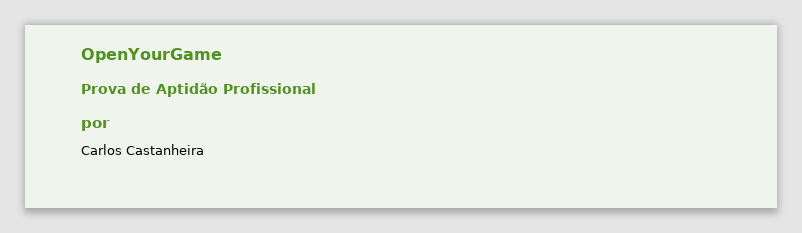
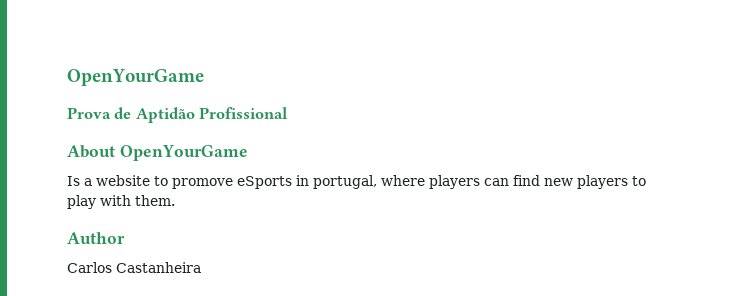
- por
+ About OpenYourGame
+ Is a website to promove eSports in portugal, where players can find new players to play with them.
+ Author

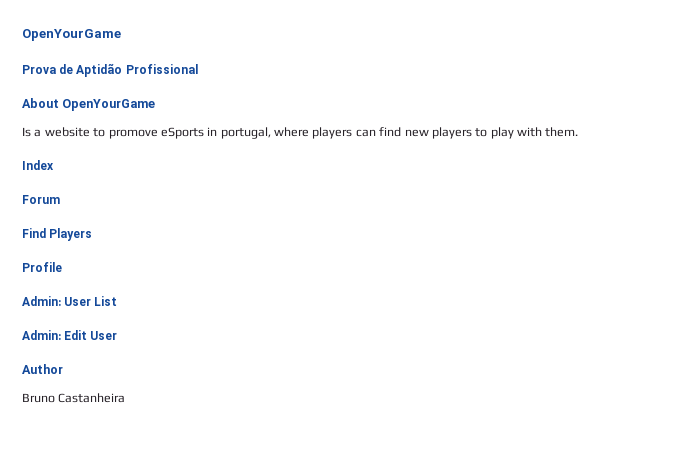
+ Index
+ Forum
+ Find Players
+ Profile
+ Admin: User List
+ Admin: Edit User
- Carlos Castanheira
+ Bruno Castanheira

